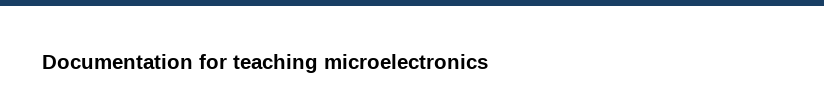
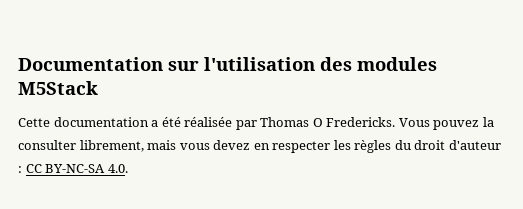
- Documentation for teaching microelectronics
+ Documentation sur l'utilisation des modules M5Stack
+ Cette documentation a été réalisée par Thomas O Fredericks. Vous pouvez la consulter librement, mais vous devez en respecter les règles du droit d'auteur : CC BY-NC-SA 4.0.

